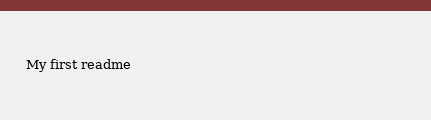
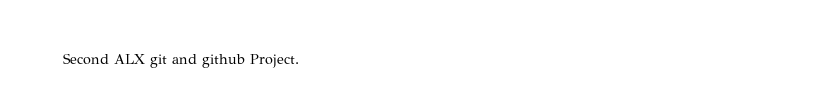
- My first readme
+ Second ALX git and github Project.

